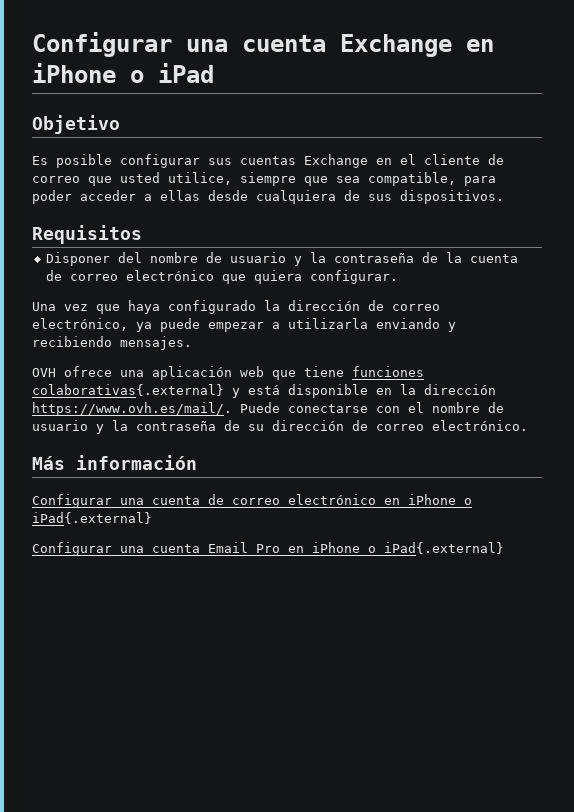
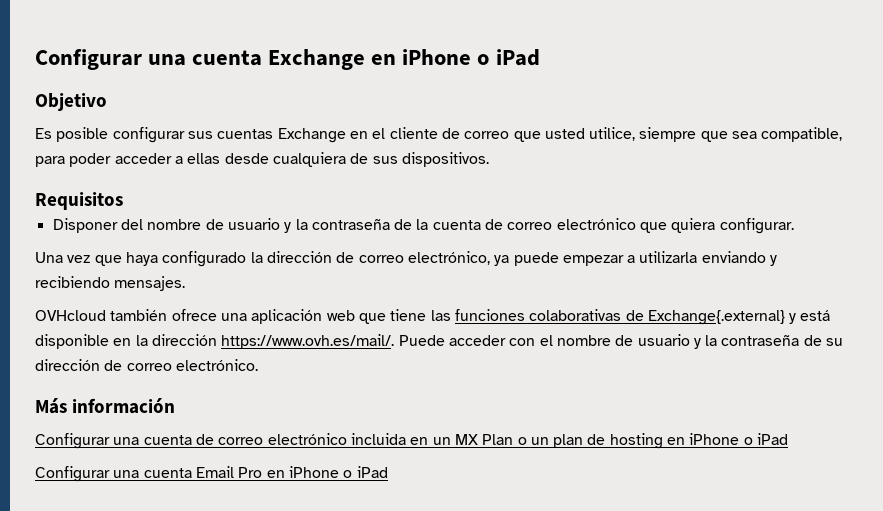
- OVH ofrece una aplicación web que tiene funciones colaborativas{.external} y está disponible en la dirección https://www.ovh.es/mail/. Puede conectarse con el nombre de usuario y la contraseña de su dirección de correo electrónico.
+ OVHcloud también ofrece una aplicación web que tiene las funciones colaborativas de Exchange{.external} y está disponible en la dirección https://www.ovh.es/mail/. Puede acceder con el nombre de usuario y la contraseña de su dirección de correo electrónico.
- Configurar una cuenta de correo electrónico en iPhone o iPad{.external}
+ Configurar una cuenta de correo electrónico incluida en un MX Plan o un plan de hosting en iPhone o iPad
- Configurar una cuenta Email Pro en iPhone o iPad{.external}
+ Configurar una cuenta Email Pro en iPhone o iPad

